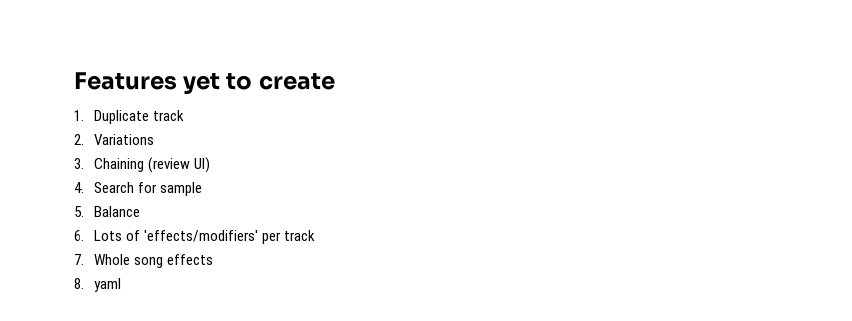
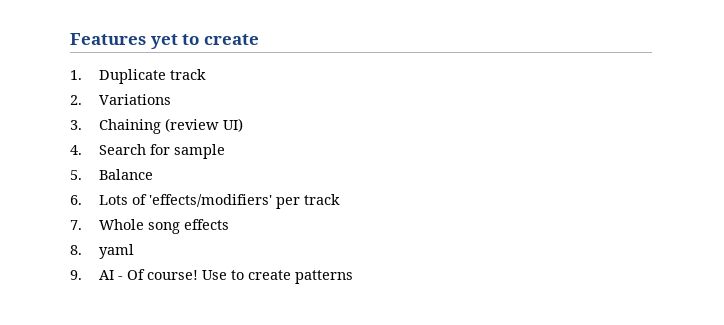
+ 9. AI - Of course! Use to create patterns

